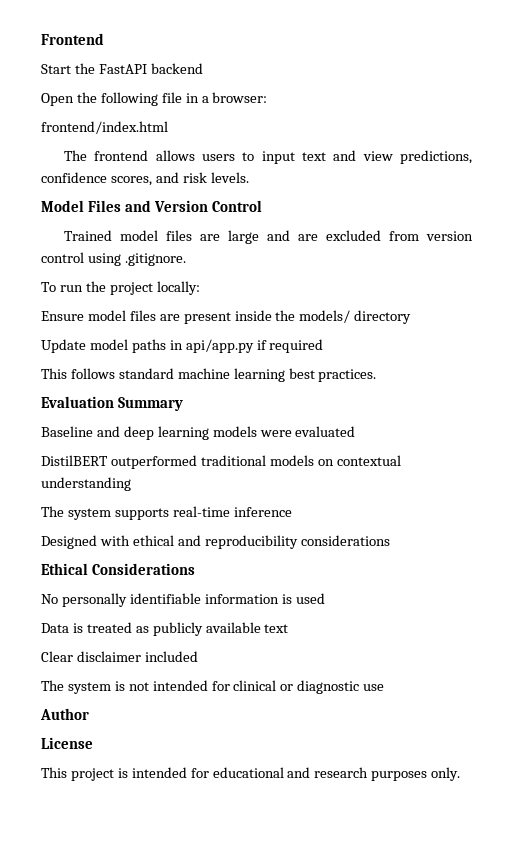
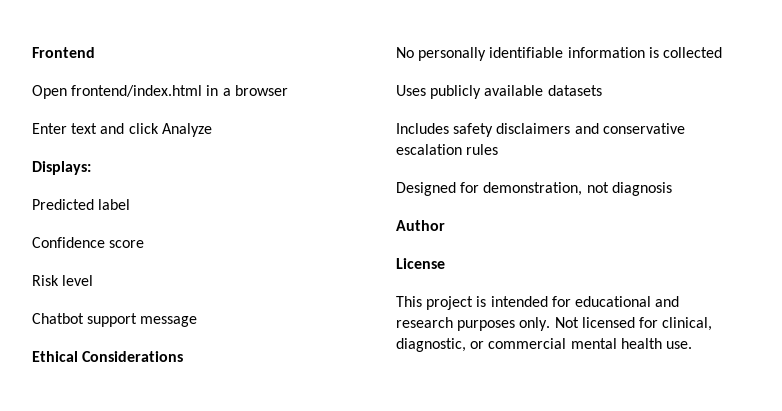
- Start the FastAPI backend
- Open the following file in a browser:
- frontend/index.html
- The frontend allows users to input text and view predictions, confidence scores, and risk levels.
- Model Files and Version Control
- Trained model files are large and are excluded from version control using .gitignore.
- To run the project locally:
- Ensure model files are present inside the models/ directory
- Update model paths in api/app.py if required
- This follows standard machine learning best practices.
- Evaluation Summary
- Baseline and deep learning models were evaluated
- DistilBERT outperformed traditional models on contextual understanding
- The system supports real-time inference
- Designed with ethical and reproducibility considerations
+ Open frontend/index.html in a browser
+ Enter text and click Analyze
+ Displays:
+ Predicted label
+ Confidence score
+ Risk level
+ Chatbot support message
- No personally identifiable information is used
- Data is treated as publicly available text
- Clear disclaimer included
- The system is not intended for clinical or diagnostic use
+ No personally identifiable information is collected
+ Uses publicly available datasets
+ Includes safety disclaimers and conservative escalation rules
+ Designed for demonstration, not diagnosis
+ Not licensed for clinical, diagnostic, or commercial mental health use.

